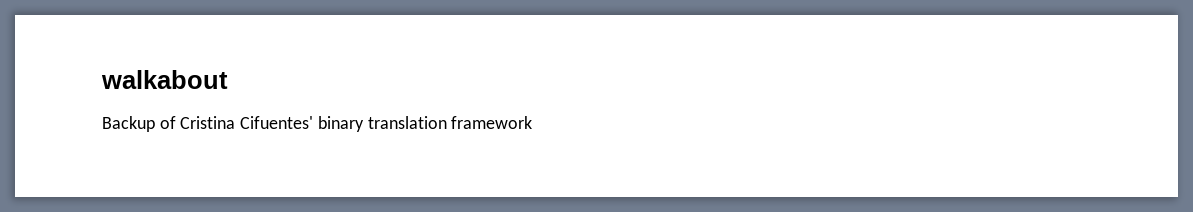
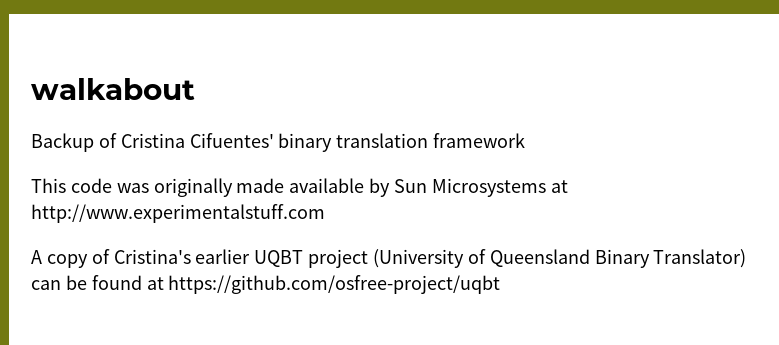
+ This code was originally made available by Sun Microsystems at http://www.experimentalstuff.com
+ A copy of Cristina's earlier UQBT project (University of Queensland Binary Translator) can be found at https://github.com/osfree-project/uqbt

